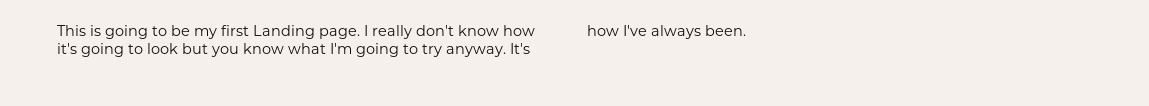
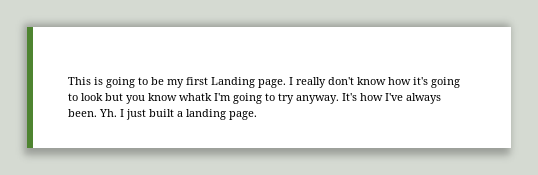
- I really don't know how it's going to look but you know what I'm going to try anyway.
+ I really don't know how it's going to look but you know whatk I'm going to try anyway.
+ Yh. I just built a landing page.

